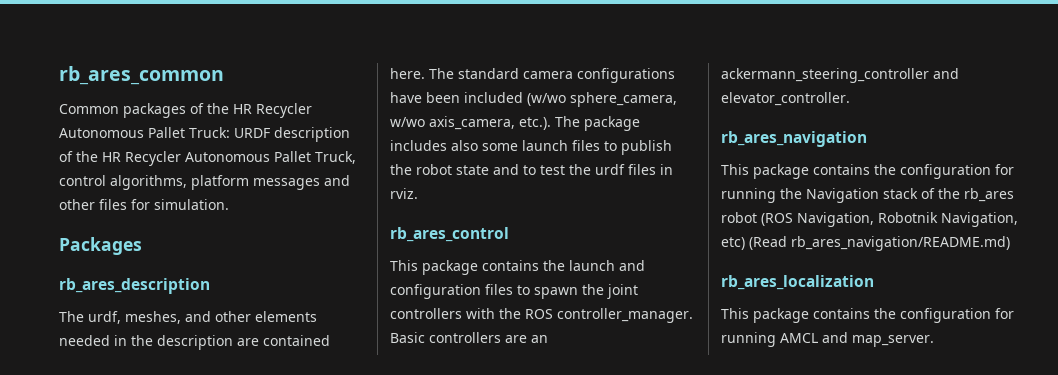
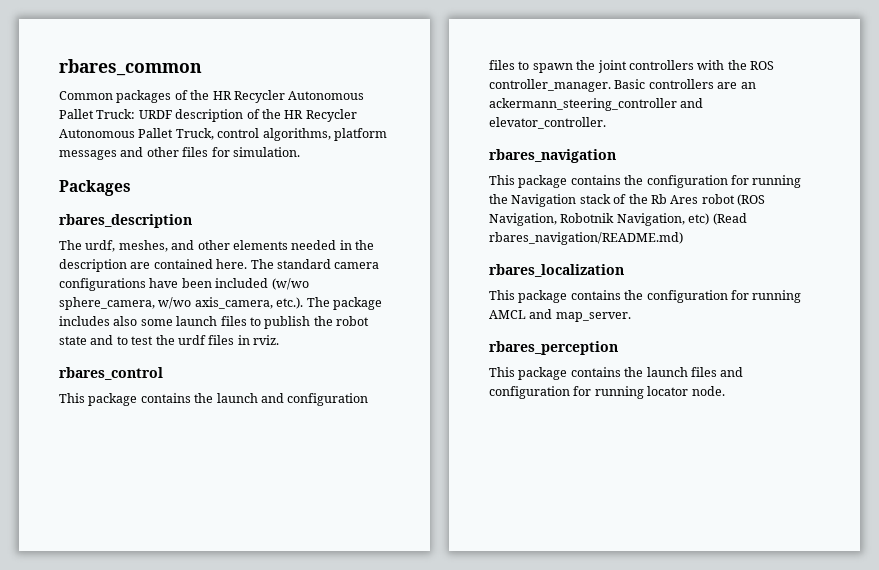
- rb_ares_common
+ rbares_common
- rb_ares_description
+ rbares_description
- rb_ares_control
+ rbares_control
- rb_ares_navigation
+ rbares_navigation
- This package contains the configuration for running the Navigation stack of the rb_ares robot (ROS Navigation, Robotnik Navigation, etc) (Read rb_ares_navigation/README.md)
- rb_ares_localization
+ This package contains the configuration for running the Navigation stack of the Rb Ares robot (ROS Navigation, Robotnik Navigation, etc) (Read rbares_navigation/README.md)
+ rbares_localization
+ rbares_perception
+ This package contains the launch files and configuration for running locator node.

